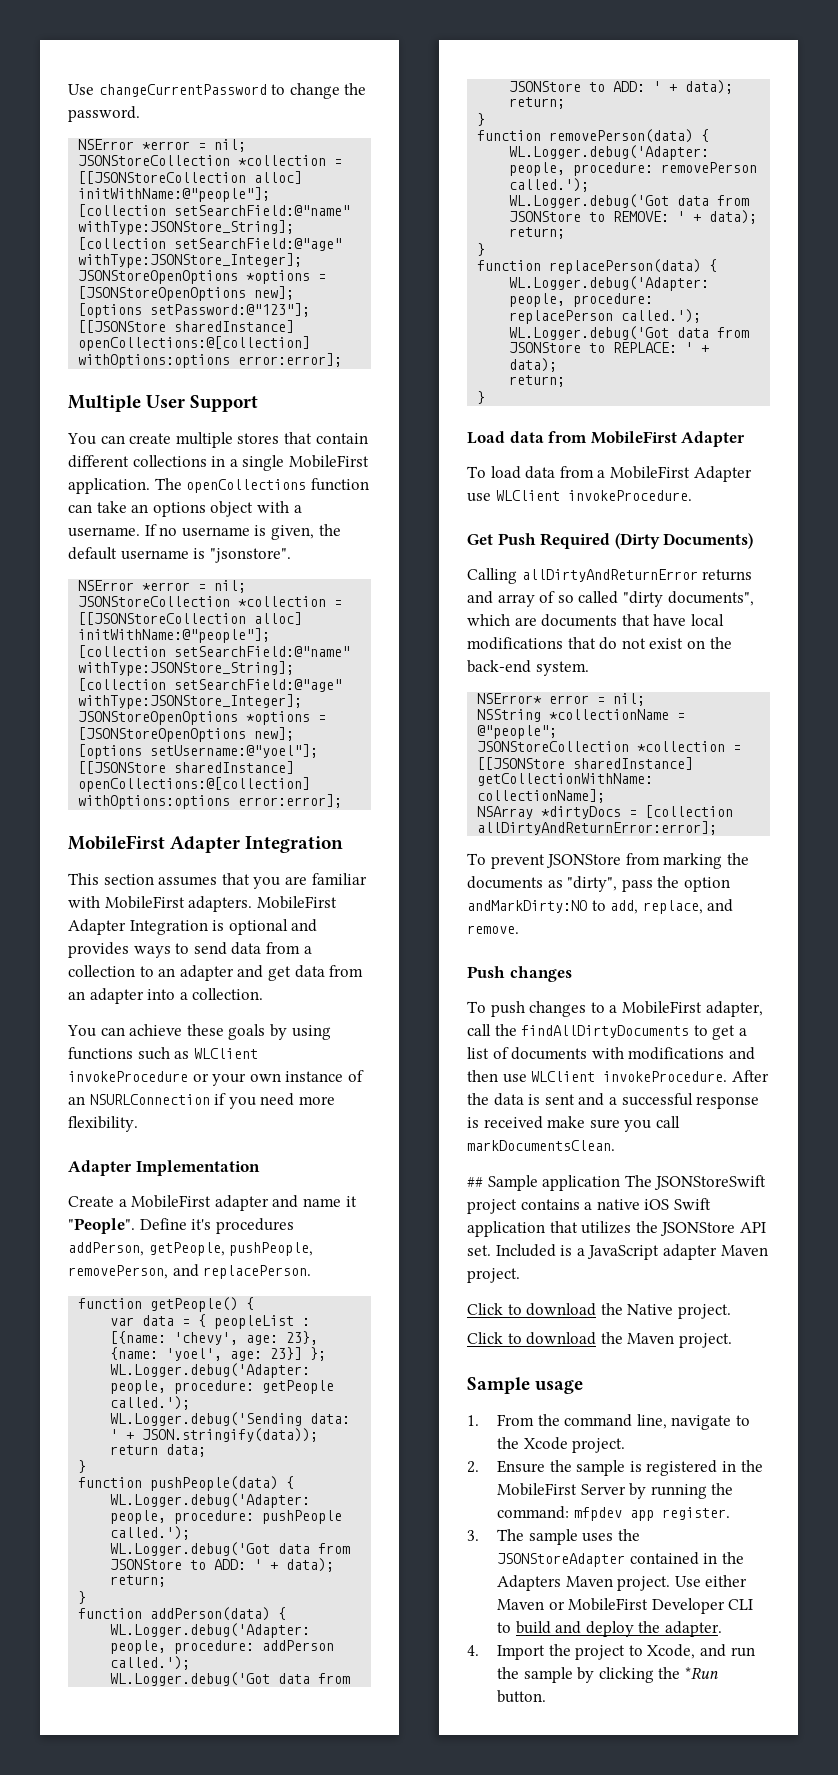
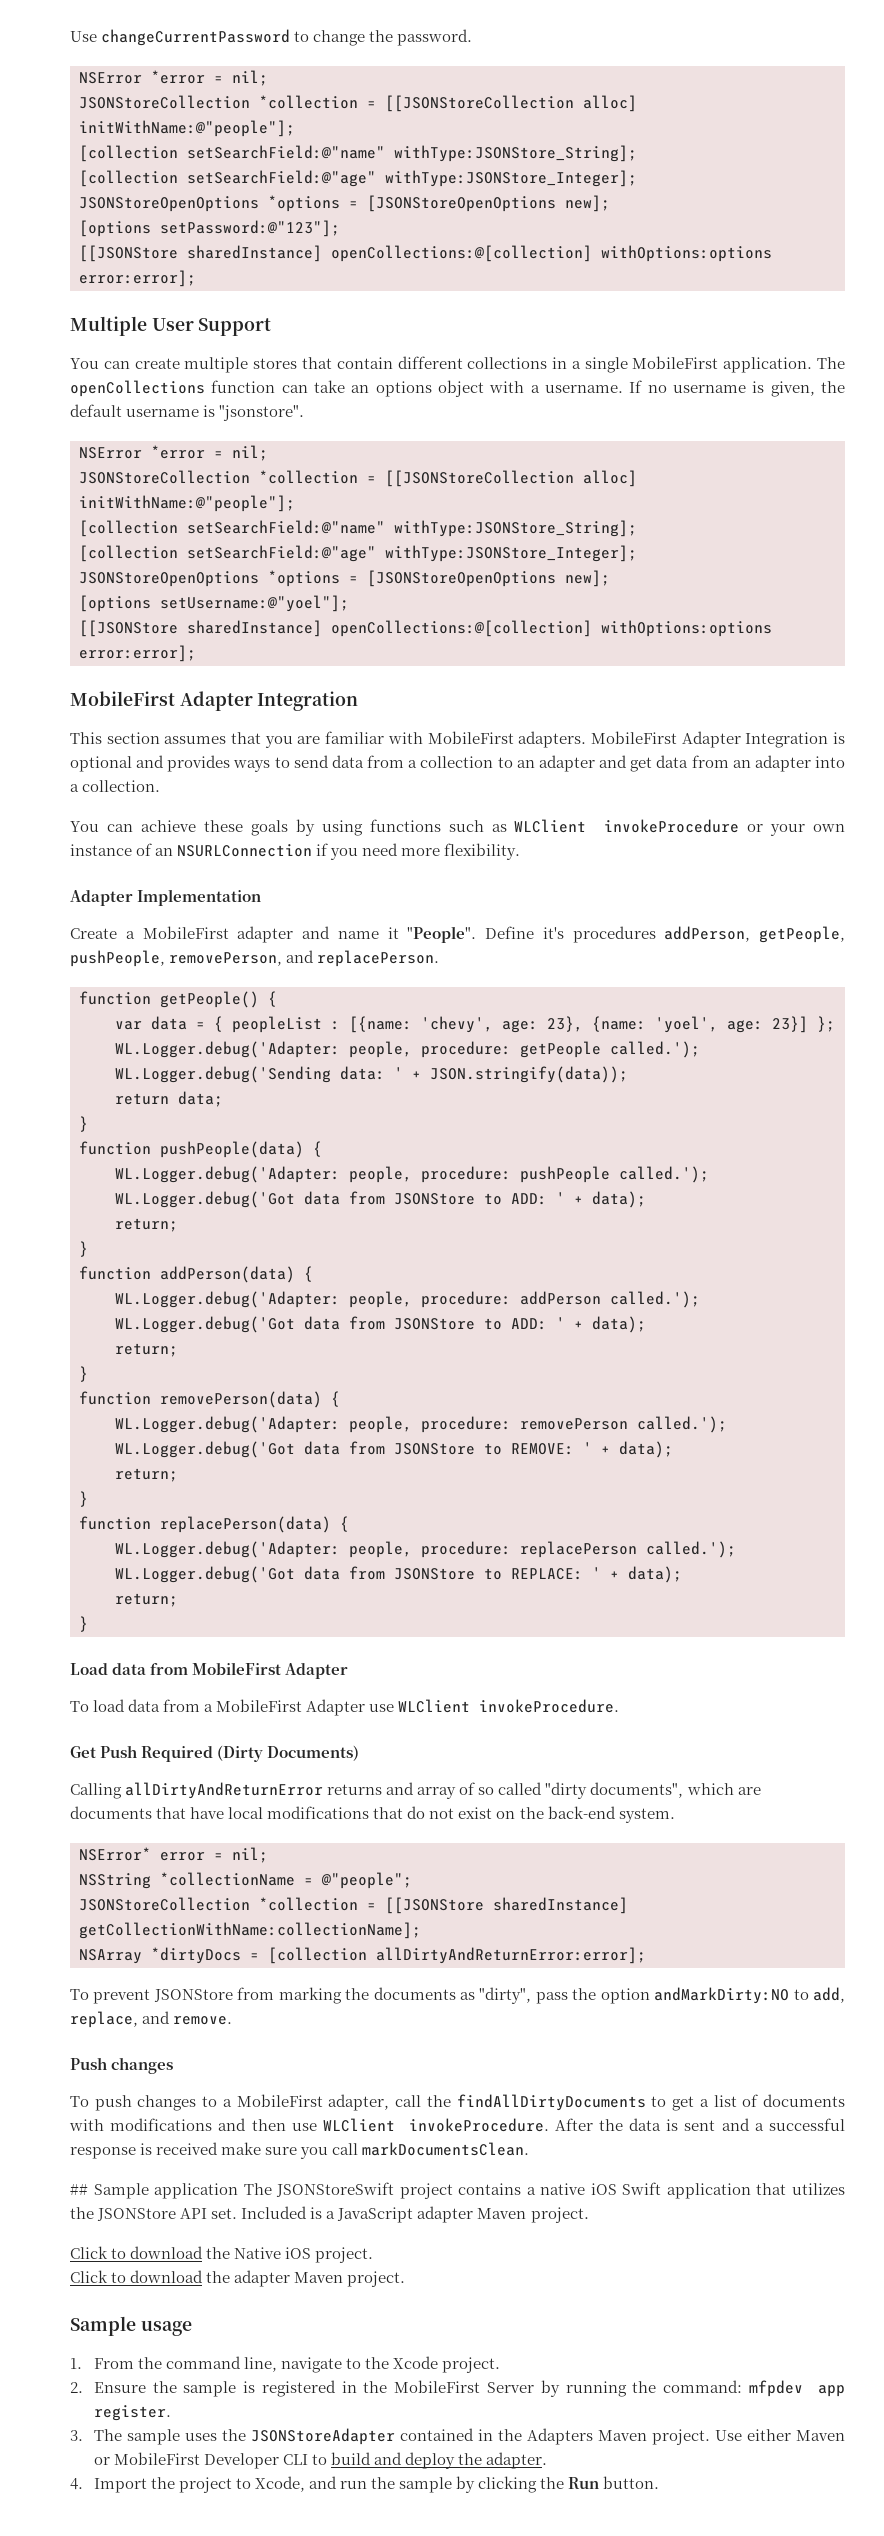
- Click to download the Native project.
- Click to download the Maven project.
+ Click to download the Native iOS project.
+ Click to download the adapter Maven project.
- 4. Import the project to Xcode, and run the sample by clicking the *Run button.
+ 4. Import the project to Xcode, and run the sample by clicking the Run button.

